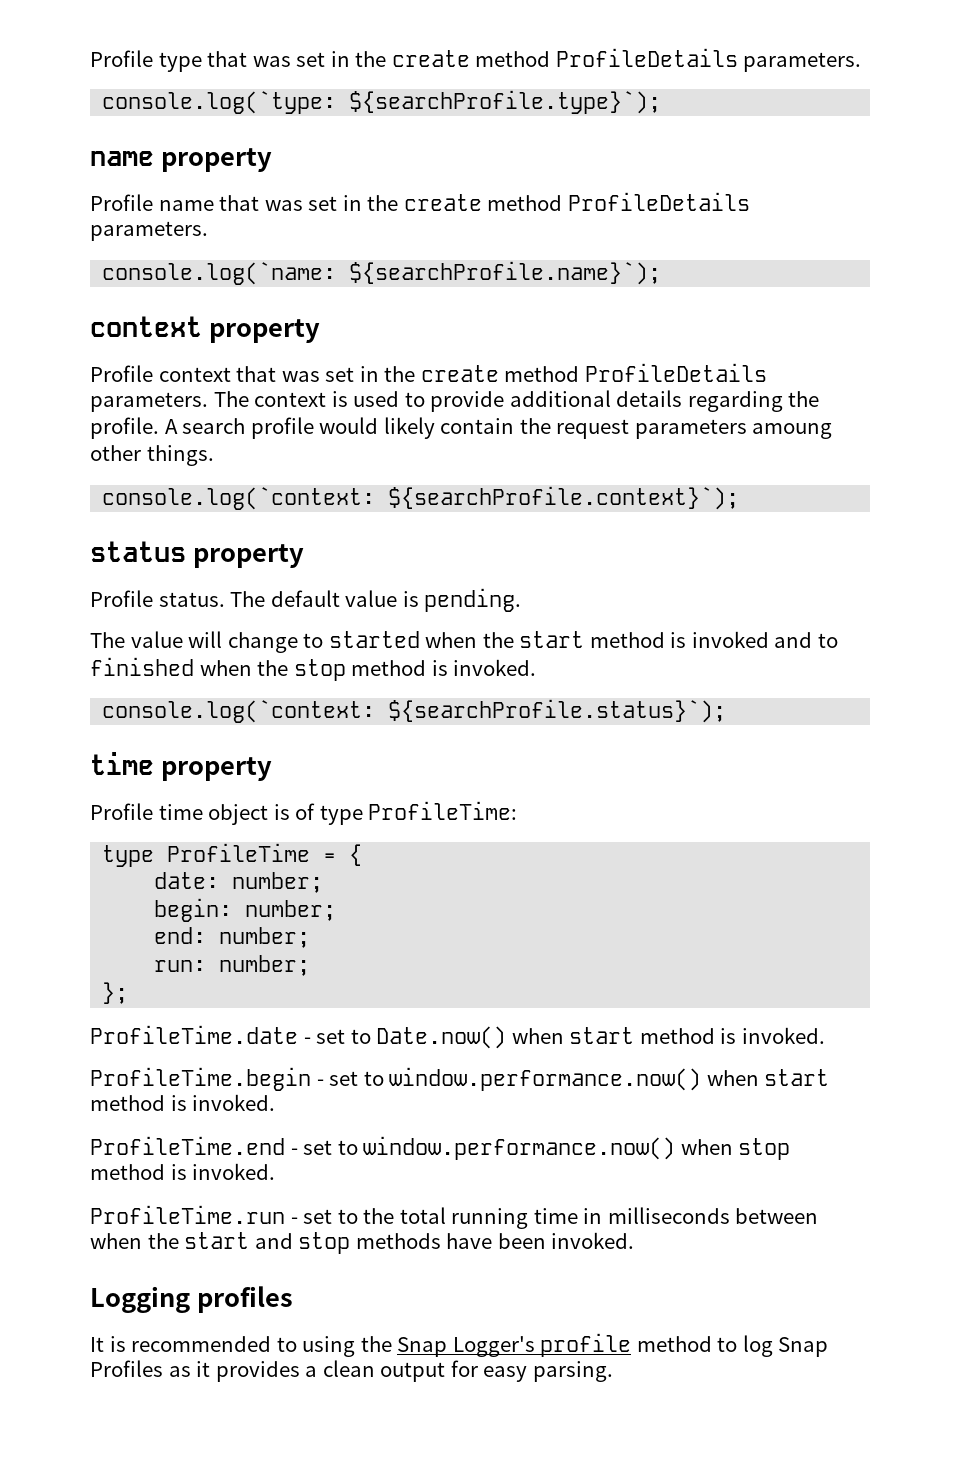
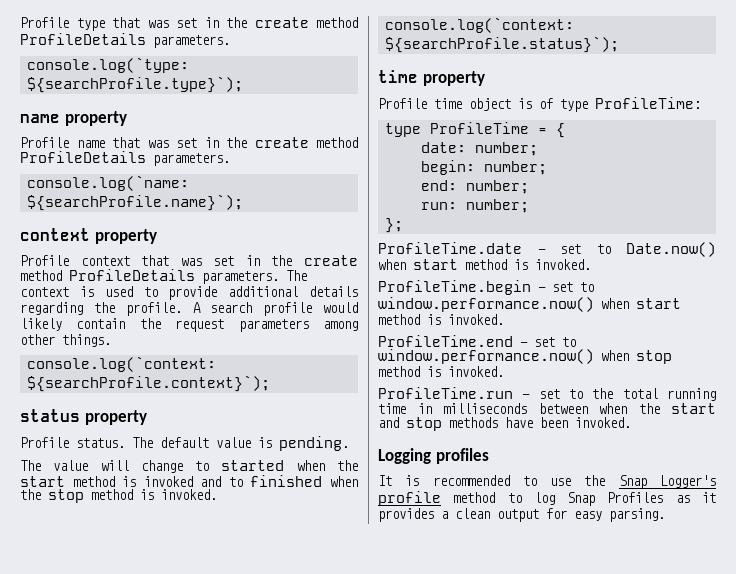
- A search profile would likely contain the request parameters amoung other things.
+ A search profile would likely contain the request parameters among other things.
- It is recommended to using the Snap Logger's profile method to log Snap Profiles as it provides a clean output for easy parsing.
+ It is recommended to use the Snap Logger's profile method to log Snap Profiles as it provides a clean output for easy parsing.

